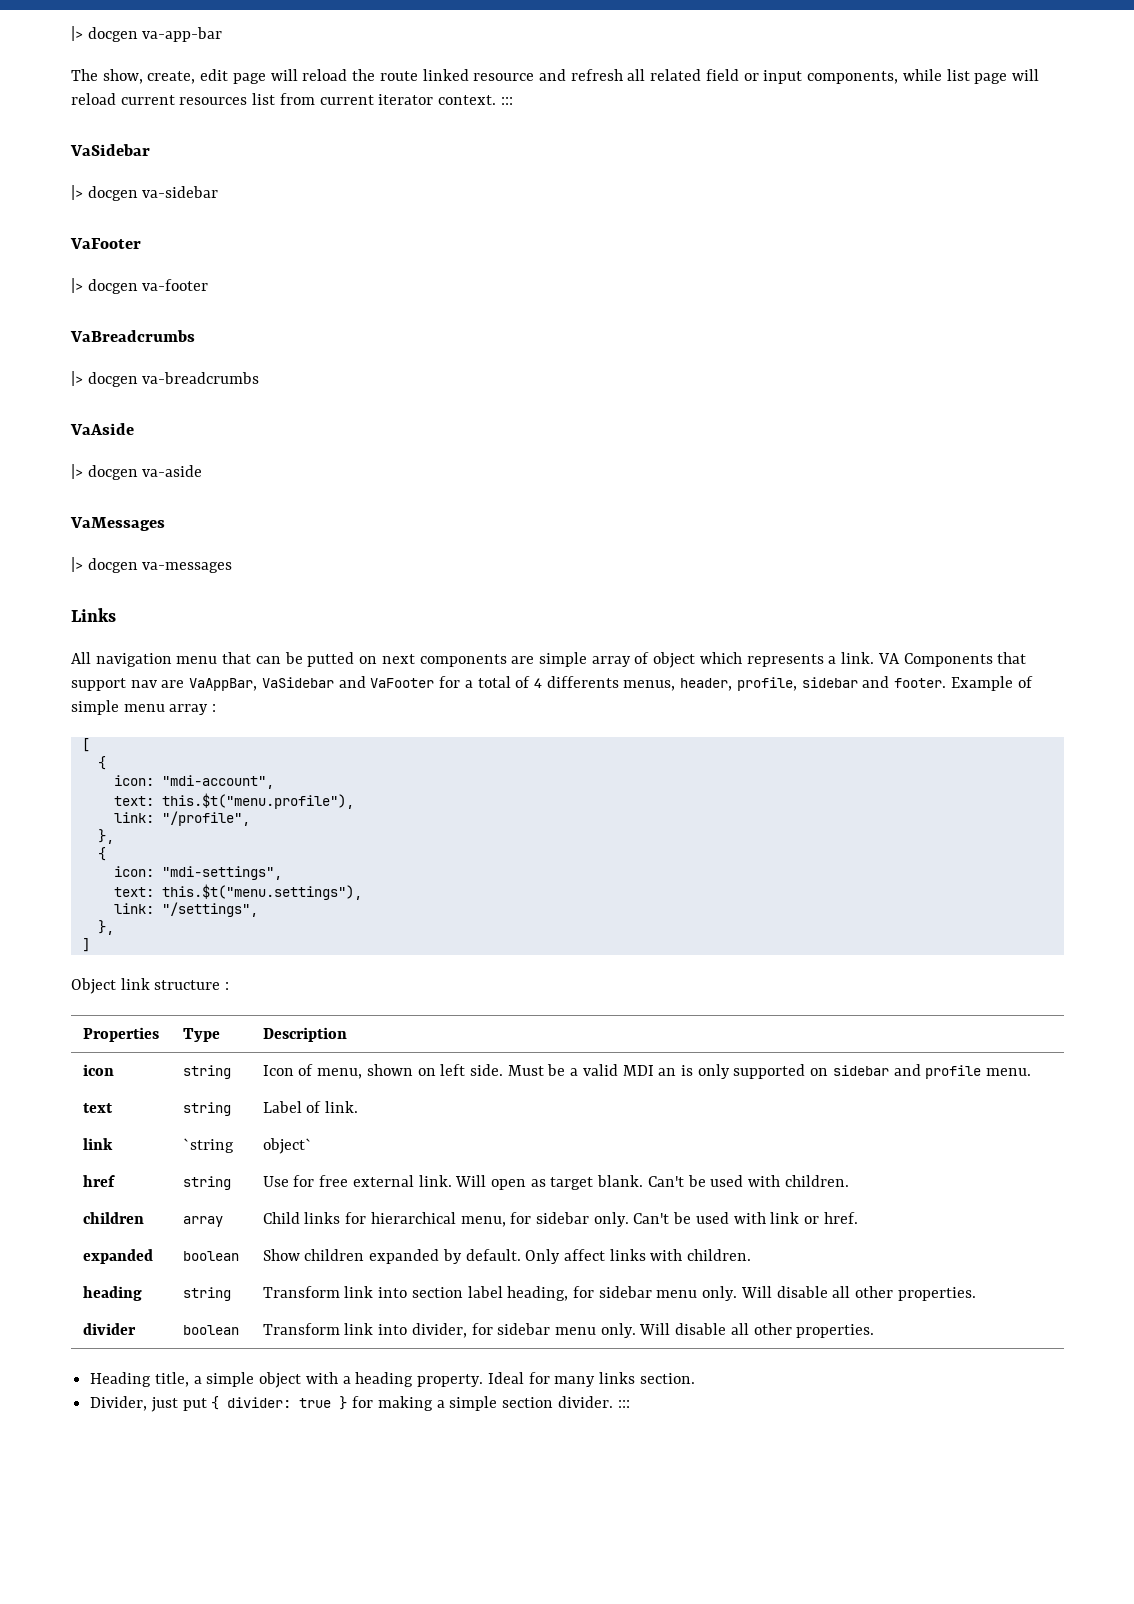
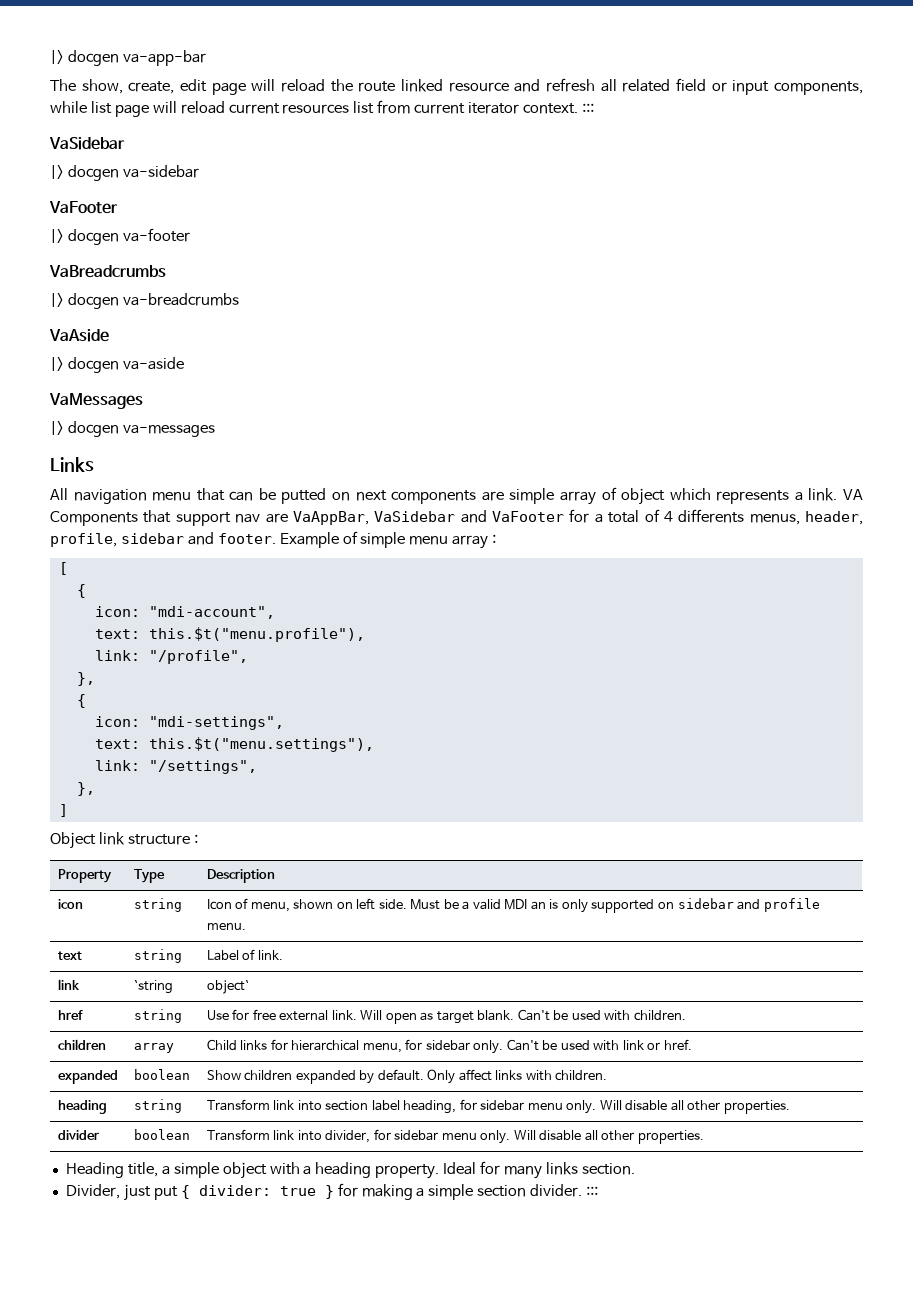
- Properties | Type | Description
+ Property | Type | Description

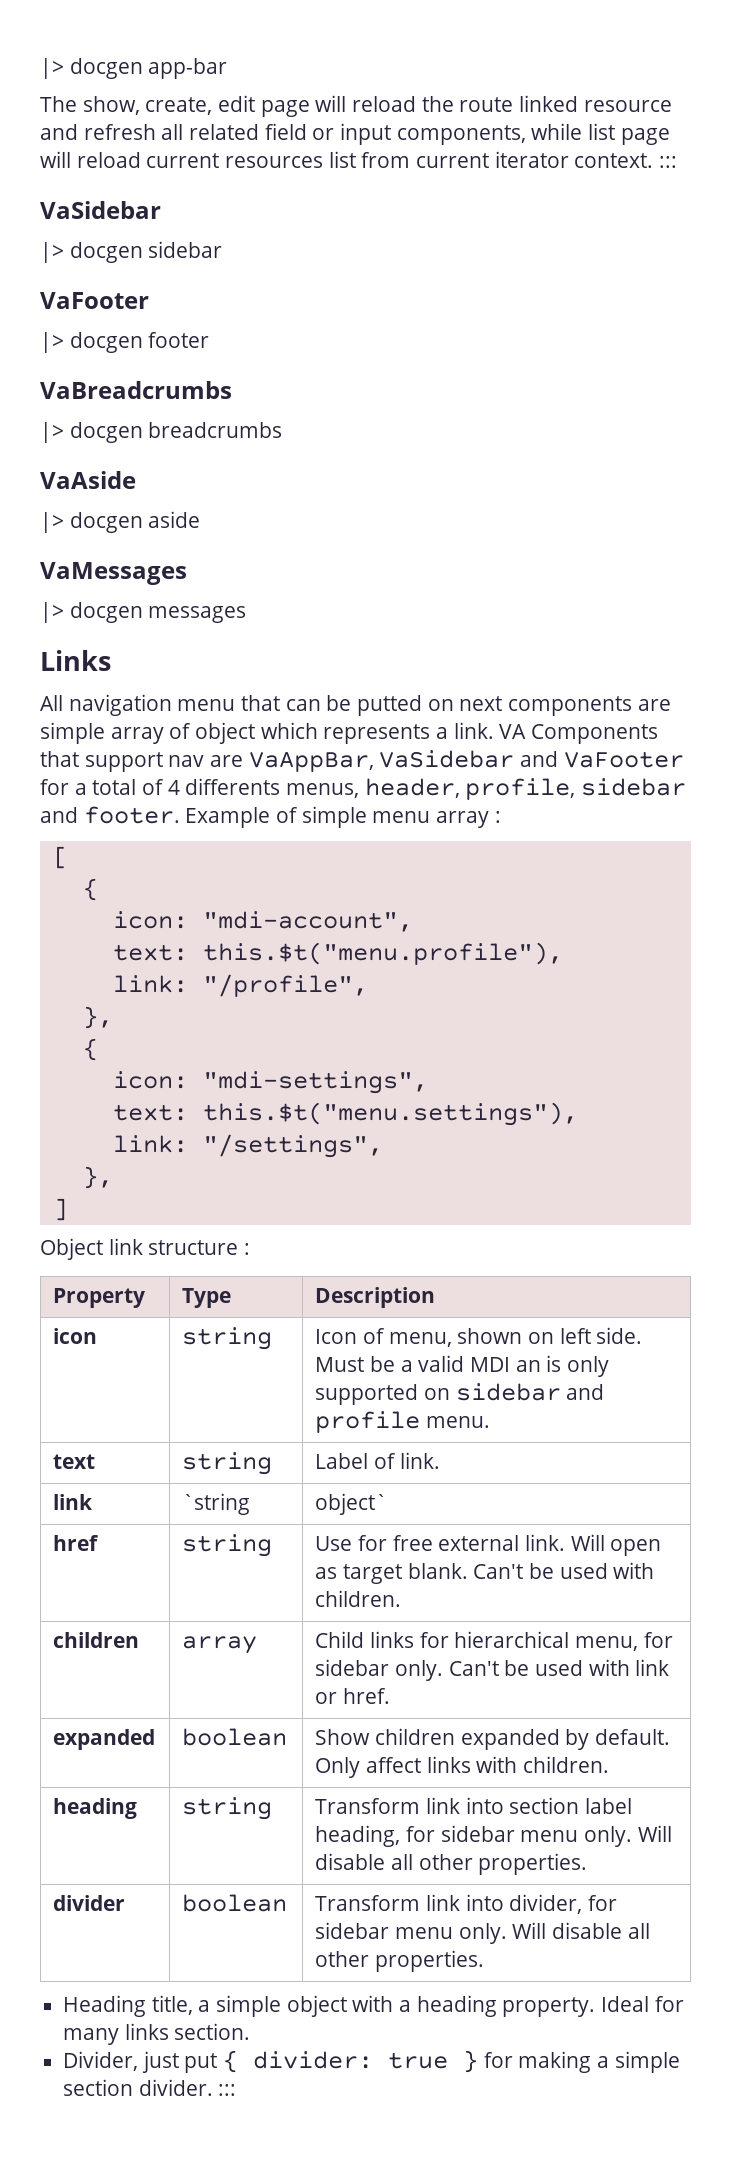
- |> docgen va-app-bar
+ |> docgen app-bar
- |> docgen va-sidebar
+ |> docgen sidebar
- |> docgen va-footer
+ |> docgen footer
- |> docgen va-breadcrumbs
+ |> docgen breadcrumbs
- |> docgen va-aside
+ |> docgen aside
- |> docgen va-messages
+ |> docgen messages

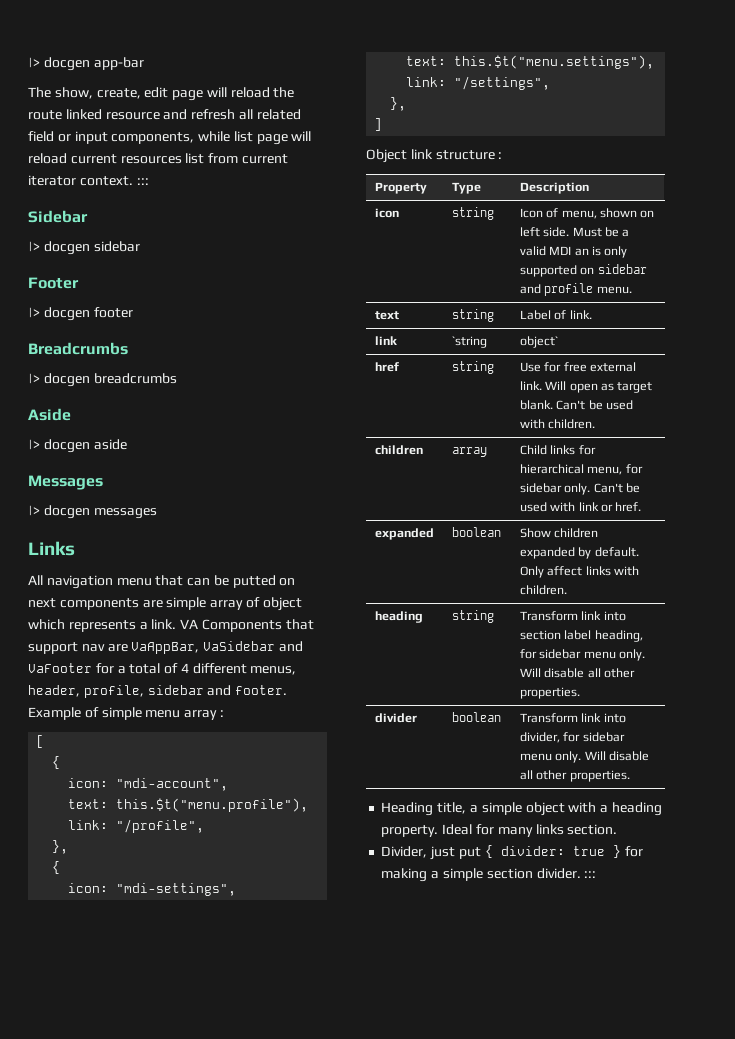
  The show, create, edit page will reload the route linked resource and refresh all related field or input components, while list page will reload current resources list from current iterator context. :::
- VaSidebar
+ Sidebar
  |> docgen sidebar
- VaFooter
+ Footer
- VaBreadcrumbs
+ Breadcrumbs
- VaAside
+ Aside
- VaMessages
+ Messages
- VA Components that support nav are VaAppBar, VaSidebar and VaFooter for a total of 4 differents menus, header, profile, sidebar and footer.
+ VA Components that support nav are VaAppBar, VaSidebar and VaFooter for a total of 4 different menus, header, profile, sidebar and footer.

